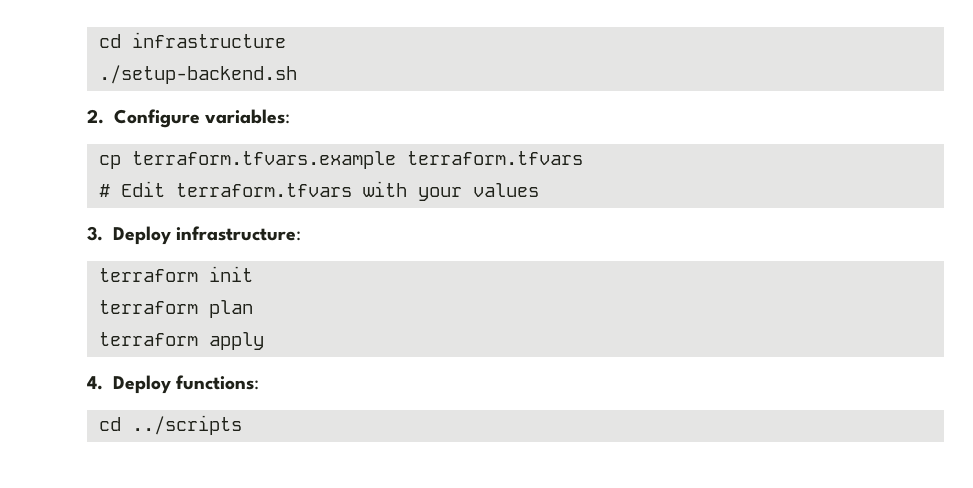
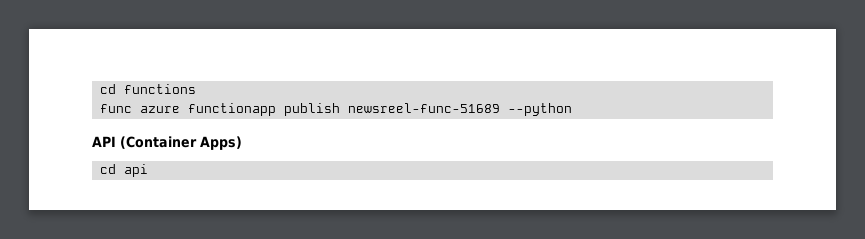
- cd infrastructure
- ./setup-backend.sh
- 2. Configure variables:
- cp terraform.tfvars.example terraform.tfvars
- # Edit terraform.tfvars with your values
- 3. Deploy infrastructure:
- terraform init
- terraform plan
- terraform apply
- 4. Deploy functions:
- cd ../scripts
+ cd functions
+ func azure functionapp publish newsreel-func-51689 --python
+ API (Container Apps)
+ cd api

